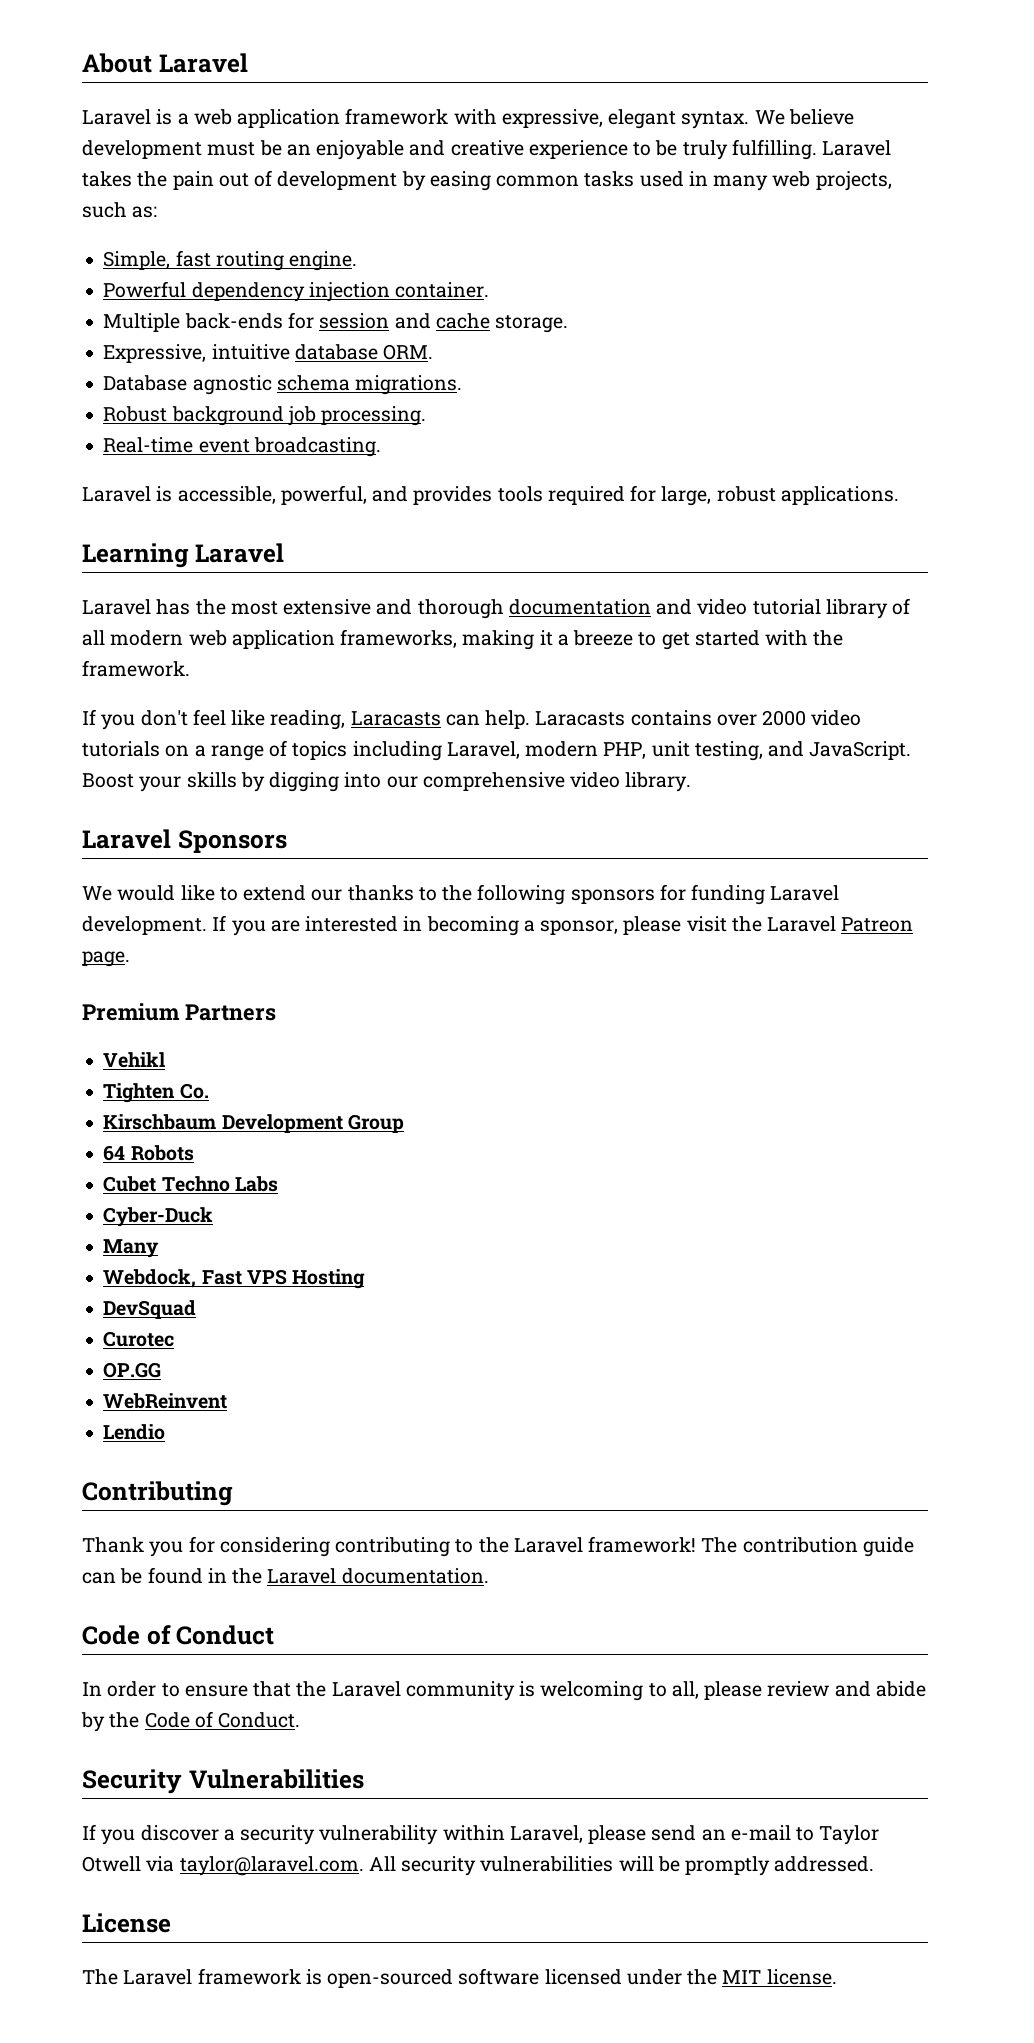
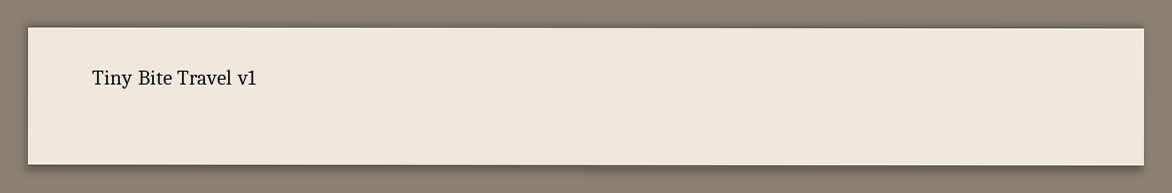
- About Laravel
- Laravel is a web application framework with expressive, elegant syntax. We believe development must be an enjoyable and creative experience to be truly fulfilling. Laravel takes the pain out of development by easing common tasks used in many web projects, such as:
- Simple, fast routing engine.
- Powerful dependency injection container.
- Multiple back-ends for session and cache storage.
- Expressive, intuitive database ORM.
- Database agnostic schema migrations.
- Robust background job processing.
- Real-time event broadcasting.
- Laravel is accessible, powerful, and provides tools required for large, robust applications.
- Learning Laravel
- Laravel has the most extensive and thorough documentation and video tutorial library of all modern web application frameworks, making it a breeze to get started with the framework.
- If you don't feel like reading, Laracasts can help. Laracasts contains over 2000 video tutorials on a range of topics including Laravel, modern PHP, unit testing, and JavaScript. Boost your skills by digging into our comprehensive video library.
- Laravel Sponsors
- We would like to extend our thanks to the following sponsors for funding Laravel development. If you are interested in becoming a sponsor, please visit the Laravel Patreon page.
- Premium Partners
- Vehikl
- Tighten Co.
- Kirschbaum Development Group
- 64 Robots
- Cubet Techno Labs
- Cyber-Duck
- Many
- Webdock, Fast VPS Hosting
- DevSquad
- Curotec
- OP.GG
- WebReinvent
- Lendio
- Contributing
- Thank you for considering contributing to the Laravel framework! The contribution guide can be found in the Laravel documentation.
- Code of Conduct
- In order to ensure that the Laravel community is welcoming to all, please review and abide by the Code of Conduct.
- Security Vulnerabilities
- If you discover a security vulnerability within Laravel, please send an e-mail to Taylor Otwell via taylor@laravel.com. All security vulnerabilities will be promptly addressed.
- License
- The Laravel framework is open-sourced software licensed under the MIT license.
+ Tiny Bite Travel v1

